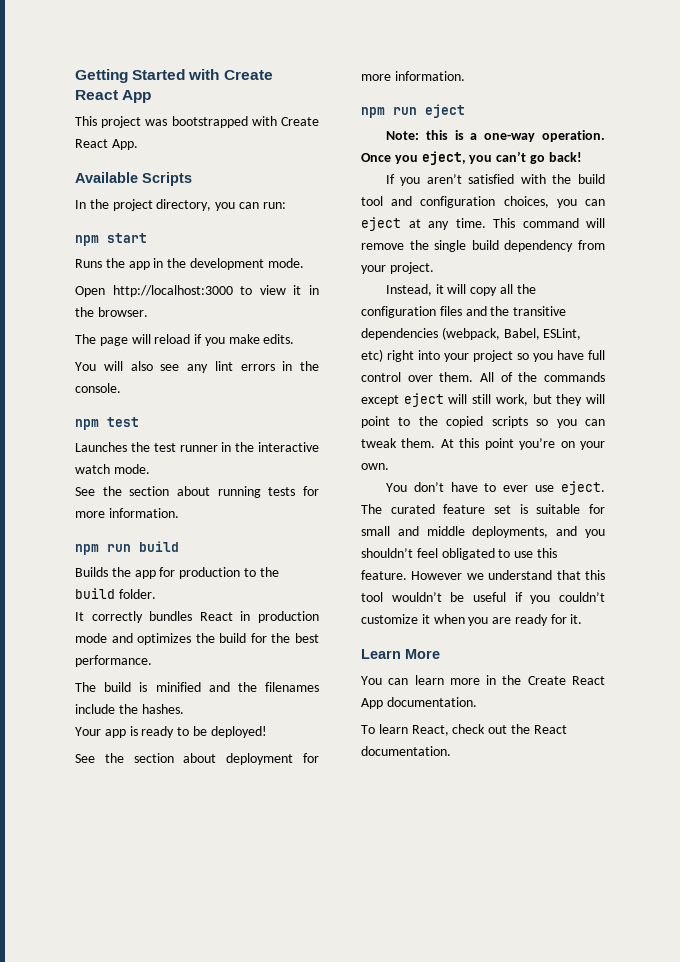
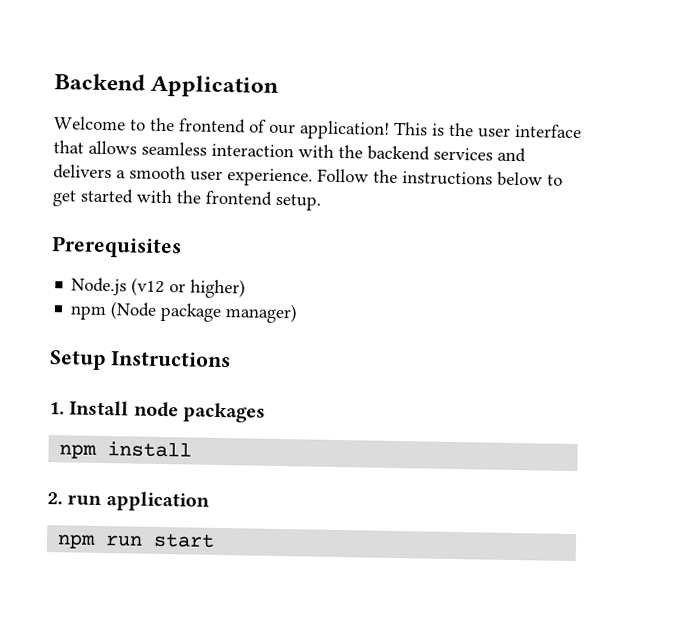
- Getting Started with Create React App
- This project was bootstrapped with Create React App.
- Available Scripts
- In the project directory, you can run:
- npm start
- Runs the app in the development mode.
- Open http://localhost:3000 to view it in the browser.
- The page will reload if you make edits.
- You will also see any lint errors in the console.
- npm test
- Launches the test runner in the interactive watch mode.
- See the section about running tests for more information.
- npm run build
- Builds the app for production to the build folder.
- It correctly bundles React in production mode and optimizes the build for the best performance.
- The build is minified and the filenames include the hashes.
- Your app is ready to be deployed!
- See the section about deployment for more information.
- npm run eject
- Note: this is a one-way operation. Once you eject, you can’t go back!
- If you aren’t satisfied with the build tool and configuration choices, you can eject at any time. This command will remove the single build dependency from your project.
- Instead, it will copy all the configuration files and the transitive dependencies (webpack, Babel, ESLint, etc) right into your project so you have full control over them. All of the commands except eject will still work, but they will point to the copied scripts so you can tweak them. At this point you’re on your own.
- You don’t have to ever use eject. The curated feature set is suitable for small and middle deployments, and you shouldn’t feel obligated to use this feature. However we understand that this tool wouldn’t be useful if you couldn’t customize it when you are ready for it.
- Learn More
- You can learn more in the Create React App documentation.
- To learn React, check out the React documentation.
+ Backend Application
+ Welcome to the frontend of our application! This is the user interface that allows seamless interaction with the backend services and delivers a smooth user experience. Follow the instructions below to get started with the frontend setup.
+ Prerequisites
+ Node.js (v12 or higher)
+ npm (Node package manager)
+ Setup Instructions
+ 1. Install node packages
+ npm install
+ 2. run application
+ npm run start

